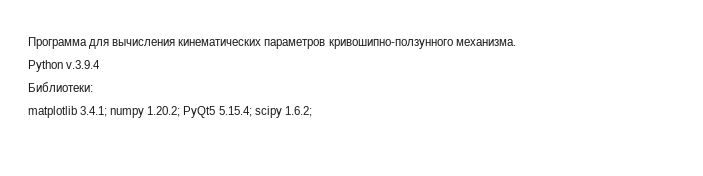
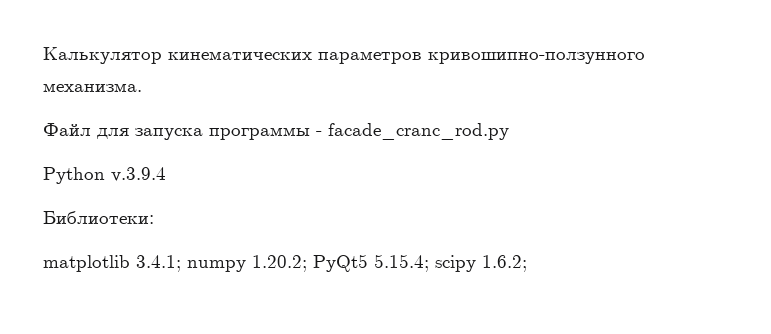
- Программа для вычисления кинематических параметров кривошипно-ползунного механизма.
+ Калькулятор кинематических параметров кривошипно-ползунного механизма.
+ Файл для запуска программы - facade_cranc_rod.py

